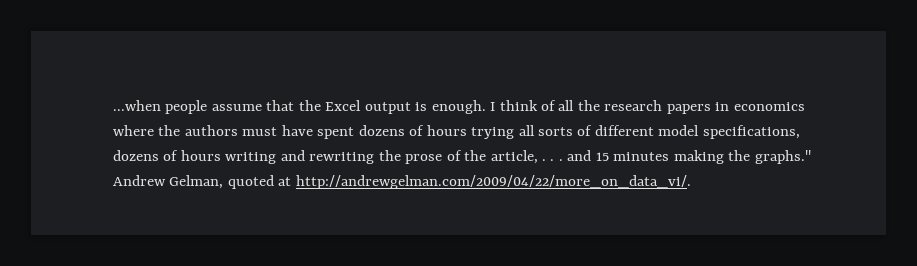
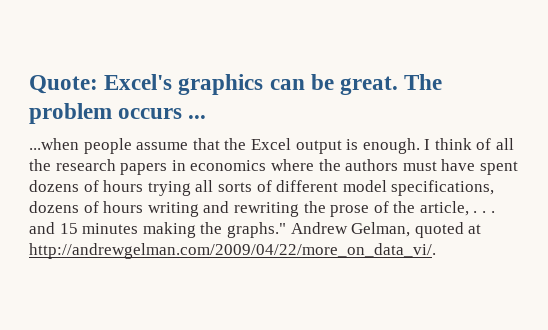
+ Quote: Excel's graphics can be great. The problem occurs ...

